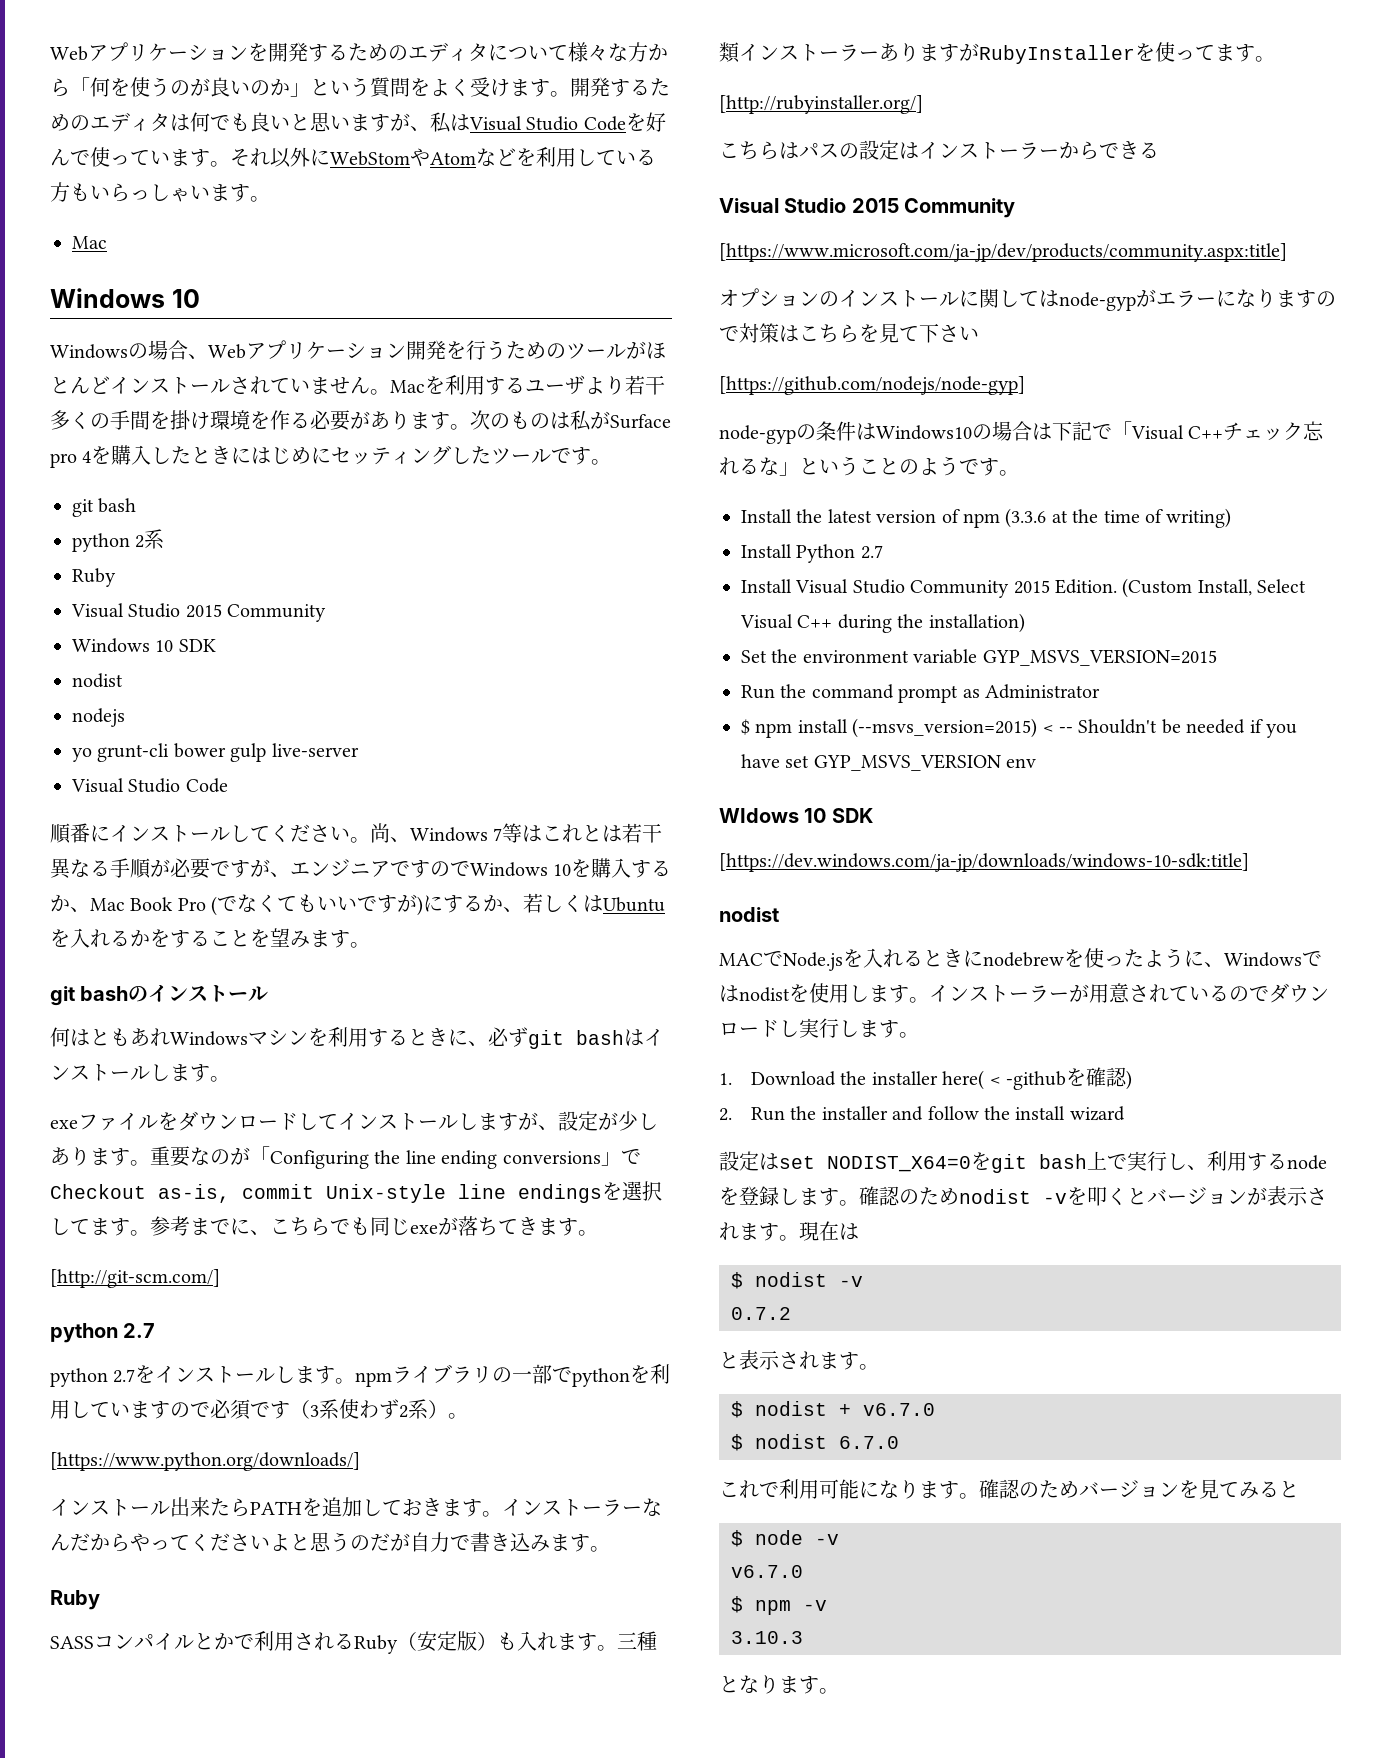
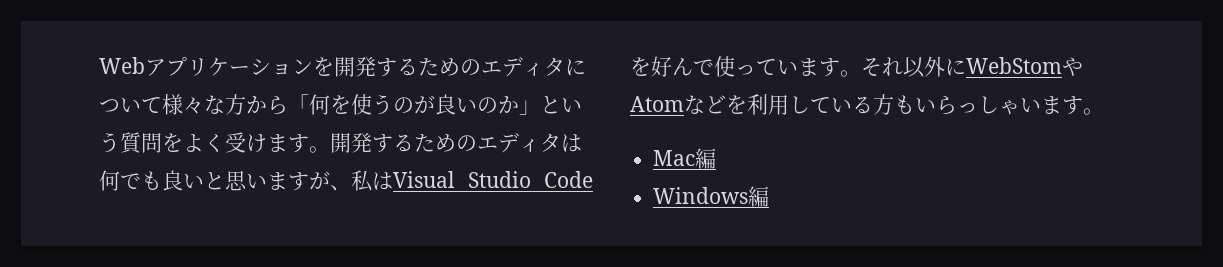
  それ以外にWebStomやAtomなどを利用している方もいらっしゃいます。
- Mac
- Windows 10
- Windowsの場合、Webアプリケーション開発を行うためのツールがほとんどインストールされていません。Macを利用するユーザより若干多くの手間を掛け環境を作る必要があります。次のものは私がSurface pro 4を購入したときにはじめにセッティングしたツールです。
- git bash
- python 2系
- Ruby
- Visual Studio 2015 Community
- Windows 10 SDK
- nodist
- nodejs
- yo grunt-cli bower gulp live-server
- Visual Studio Code
- 順番にインストールしてください。尚、Windows 7等はこれとは若干異なる手順が必要ですが、エンジニアですのでWindows 10を購入するか、Mac Book Pro (でなくてもいいですが)にするか、若しくはUbuntuを入れるかをすることを望みます。
- git bashのインストール
- 何はともあれWindowsマシンを利用するときに、必ずgit bashはインストールします。
- exeファイルをダウンロードしてインストールしますが、設定が少しあります。重要なのが「Configuring the line ending conversions」でCheckout as-is, commit Unix-style line endingsを選択してます。参考までに、こちらでも同じexeが落ちてきます。
- [http://git-scm.com/]
- python 2.7
- python 2.7をインストールします。npmライブラリの一部でpythonを利用していますので必須です（3系使わず2系）。
- [https://www.python.org/downloads/]
- インストール出来たらPATHを追加しておきます。インストーラーなんだからやってくださいよと思うのだが自力で書き込みます。
- Ruby
- SASSコンパイルとかで利用されるRuby（安定版）も入れます。三種類インストーラーありますがRubyInstallerを使ってます。
- [http://rubyinstaller.org/]
- こちらはパスの設定はインストーラーからできる
- Visual Studio 2015 Community
- [https://www.microsoft.com/ja-jp/dev/products/community.aspx:title]
- オプションのインストールに関してはnode-gypがエラーになりますので対策はこちらを見て下さい
- [https://github.com/nodejs/node-gyp]
- node-gypの条件はWindows10の場合は下記で「Visual C++チェック忘れるな」ということのようです。
- Install the latest version of npm (3.3.6 at the time of writing)
- Install Python 2.7
- Install Visual Studio Community 2015 Edition. (Custom Install, Select Visual C++ during the installation)
- Set the environment variable GYP_MSVS_VERSION=2015
- Run the command prompt as Administrator
- $ npm install (--msvs_version=2015) < -- Shouldn't be needed if you have set GYP_MSVS_VERSION env
- WIdows 10 SDK
- [https://dev.windows.com/ja-jp/downloads/windows-10-sdk:title]
- nodist
- MACでNode.jsを入れるときにnodebrewを使ったように、Windowsではnodistを使用します。インストーラーが用意されているのでダウンロードし実行します。
- 1. Download the installer here( < -githubを確認)
- 2. Run the installer and follow the install wizard
- 設定はset NODIST_X64=0をgit bash上で実行し、利用するnodeを登録します。確認のためnodist -vを叩くとバージョンが表示されます。現在は
- $ nodist -v
- 0.7.2
- と表示されます。
- $ nodist + v6.7.0
- $ nodist 6.7.0
- これで利用可能になります。確認のためバージョンを見てみると
- $ node -v
- v6.7.0
- $ npm -v
- 3.10.3
- となります。
+ Mac編
+ Windows編

